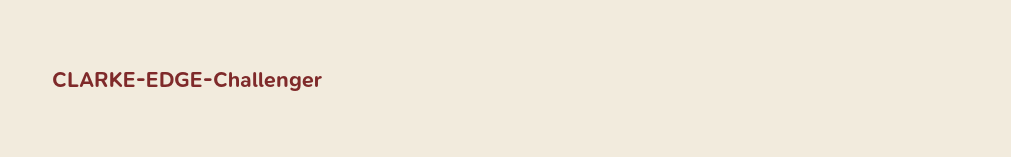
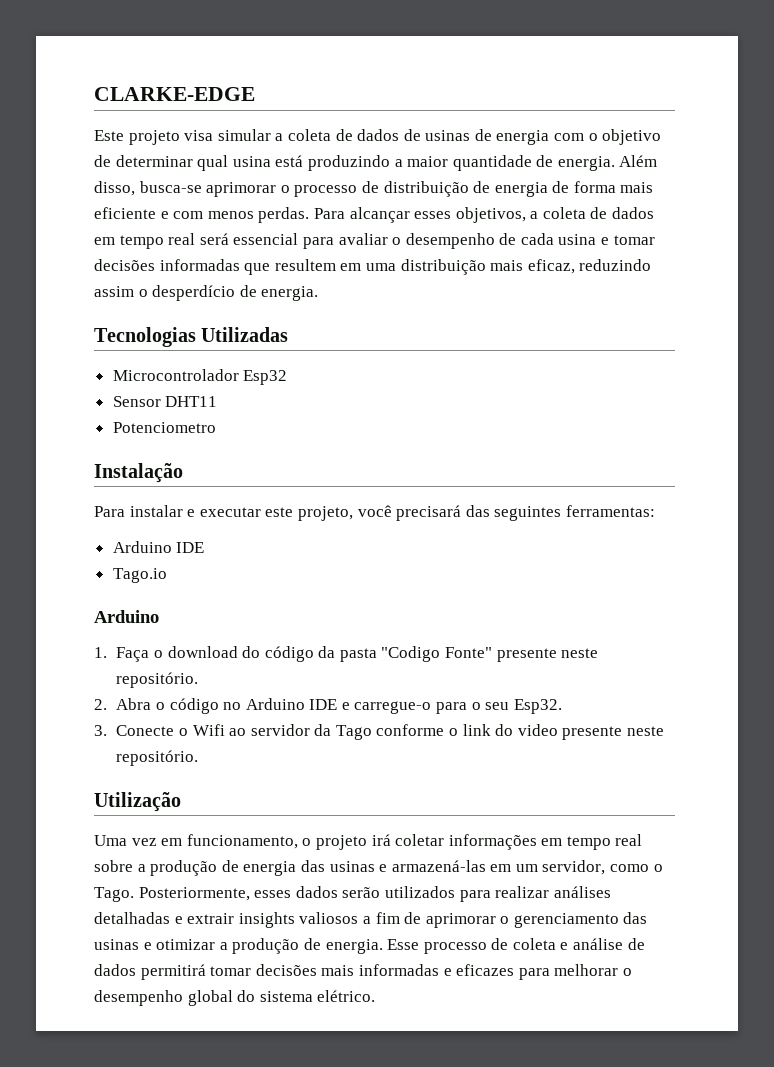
- CLARKE-EDGE-Challenger
+ CLARKE-EDGE
+ Este projeto visa simular a coleta de dados de usinas de energia com o objetivo de determinar qual usina está produzindo a maior quantidade de energia. Além disso, busca-se aprimorar o processo de distribuição de energia de forma mais eficiente e com menos perdas. Para alcançar esses objetivos, a coleta de dados em tempo real será essencial para avaliar o desempenho de cada usina e tomar decisões informadas que resultem em uma distribuição mais eficaz, reduzindo assim o desperdício de energia.
+ Tecnologias Utilizadas
+ Microcontrolador Esp32
+ Sensor DHT11
+ Potenciometro
+ Instalação
+ Para instalar e executar este projeto, você precisará das seguintes ferramentas:
+ Arduino IDE
+ Tago.io
+ Arduino
+ 1. Faça o download do código da pasta "Codigo Fonte" presente neste repositório.
+ 2. Abra o código no Arduino IDE e carregue-o para o seu Esp32.
+ 3. Conecte o Wifi ao servidor da Tago conforme o link do video presente neste repositório.
+ Utilização
+ Uma vez em funcionamento, o projeto irá coletar informações em tempo real sobre a produção de energia das usinas e armazená-las em um servidor, como o Tago. Posteriormente, esses dados serão utilizados para realizar análises detalhadas e extrair insights valiosos a fim de aprimorar o gerenciamento das usinas e otimizar a produção de energia. Esse processo de coleta e análise de dados permitirá tomar decisões mais informadas e eficazes para melhorar o desempenho global do sistema elétrico.

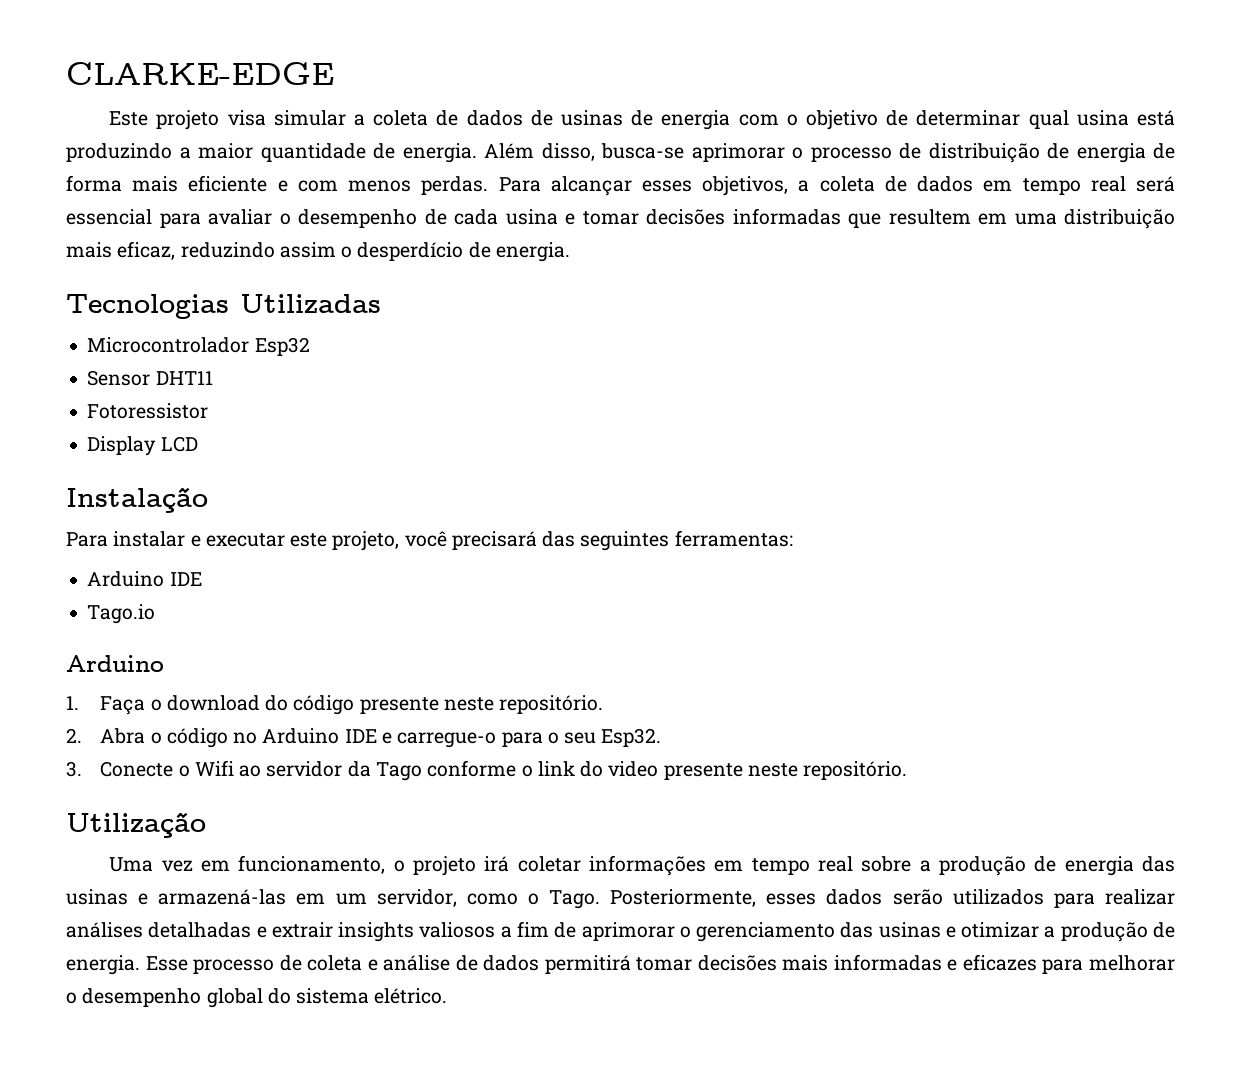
- Potenciometro
+ Fotoressistor
+ Display LCD
- 1. Faça o download do código da pasta "Codigo Fonte" presente neste repositório.
+ 1. Faça o download do código presente neste repositório.

